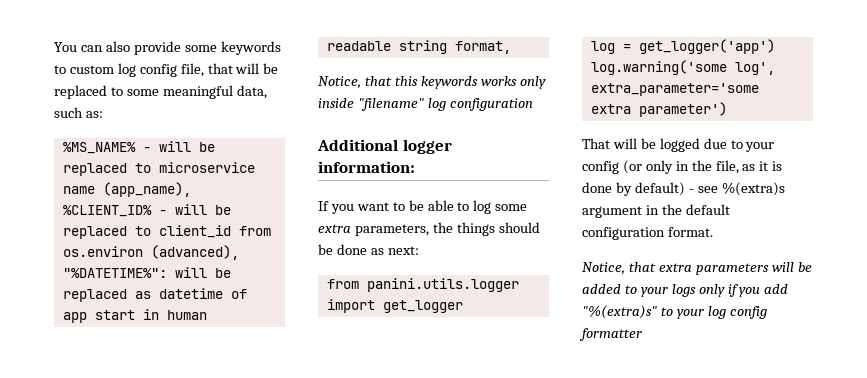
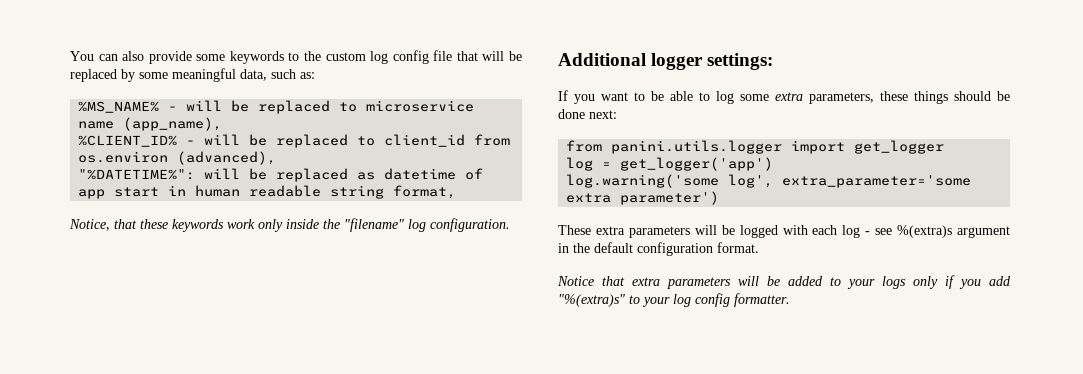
- You can also provide some keywords to custom log config file, that will be replaced to some meaningful data, such as:
+ You can also provide some keywords to the custom log config file that will be replaced by some meaningful data, such as:
- Notice, that this keywords works only inside "filename" log configuration
+ Notice, that these keywords work only inside the "filename" log configuration.
- Additional logger information:
+ Additional logger settings:
- If you want to be able to log some extra parameters, the things should be done as next:
+ If you want to be able to log some extra parameters, these things should be done next:
- That will be logged due to your config (or only in the file, as it is done by default) - see %(extra)s argument in the default configuration format.
+ These extra parameters will be logged with each log - see %(extra)s argument in the default configuration format.
- Notice, that extra parameters will be added to your logs only if you add "%(extra)s" to your log config formatter
+ Notice that extra parameters will be added to your logs only if you add "%(extra)s" to your log config formatter.

